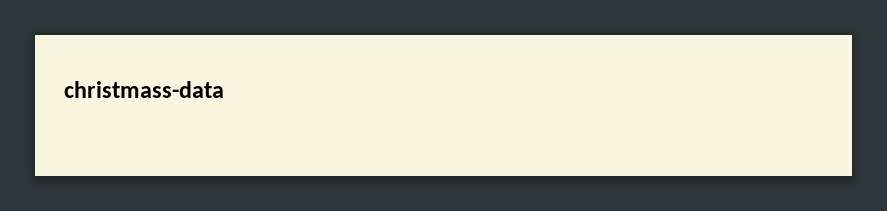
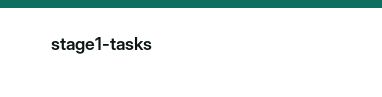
- christmass-data
+ stage1-tasks

